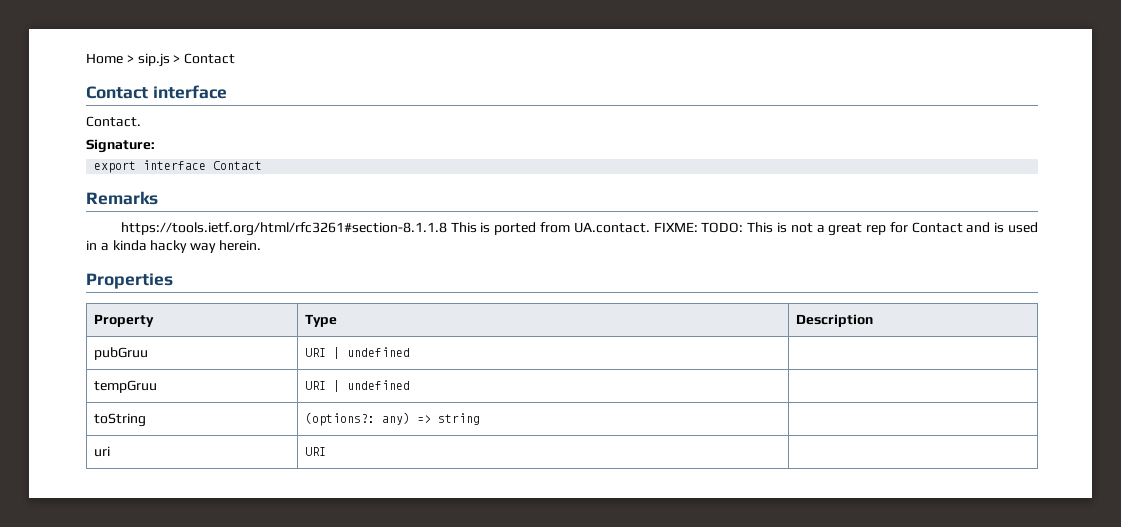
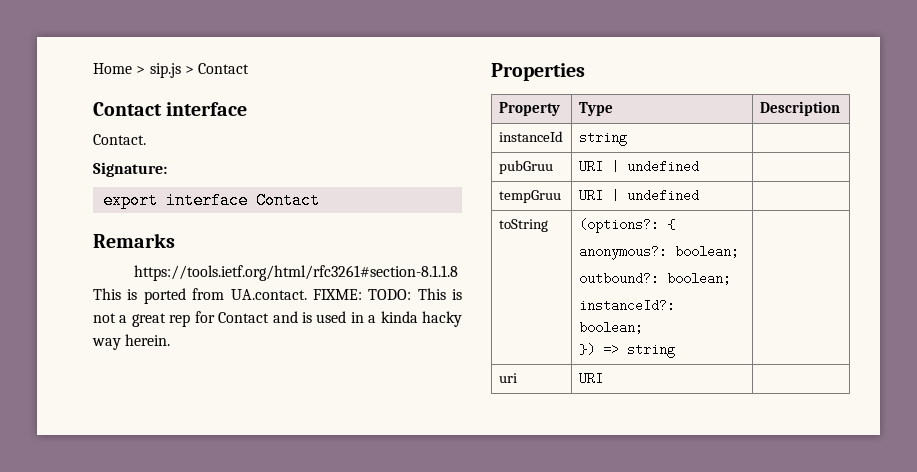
+ instanceId | string |
- toString | (options?: any) => string |
+ toString | (options?: {
+ anonymous?: boolean;
+ outbound?: boolean;
+ instanceId?: boolean;
+ }) => string |

